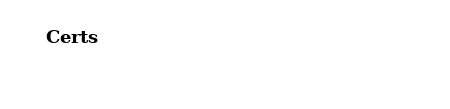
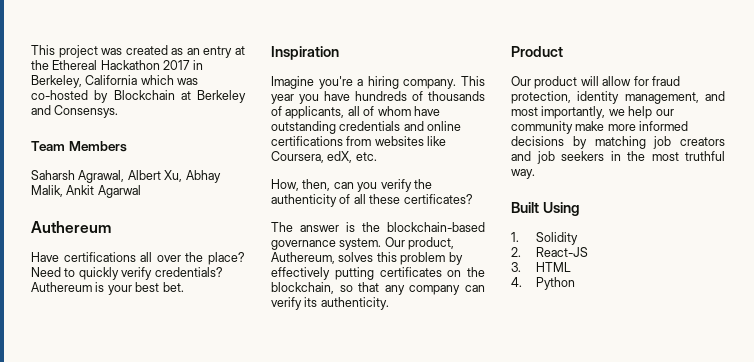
- Certs
+ This project was created as an entry at the Ethereal Hackathon 2017 in Berkeley, California which was co-hosted by Blockchain at Berkeley and Consensys.
+ Team Members
+ Saharsh Agrawal, Albert Xu, Abhay Malik, Ankit Agarwal
+ Authereum
+ Have certifications all over the place? Need to quickly verify credentials? Authereum is your best bet.
+ Inspiration
+ Imagine you're a hiring company. This year you have hundreds of thousands of applicants, all of whom have outstanding credentials and online certifications from websites like Coursera, edX, etc.
+ How, then, can you verify the authenticity of all these certificates?
+ The answer is the blockchain-based governance system. Our product, Authereum, solves this problem by effectively putting certificates on the blockchain, so that any company can verify its authenticity.
+ Product
+ Our product will allow for fraud protection, identity management, and most importantly, we help our community make more informed decisions by matching job creators and job seekers in the most truthful way.
+ Built Using
+ 1. Solidity
+ 2. React-JS
+ 3. HTML
+ 4. Python

